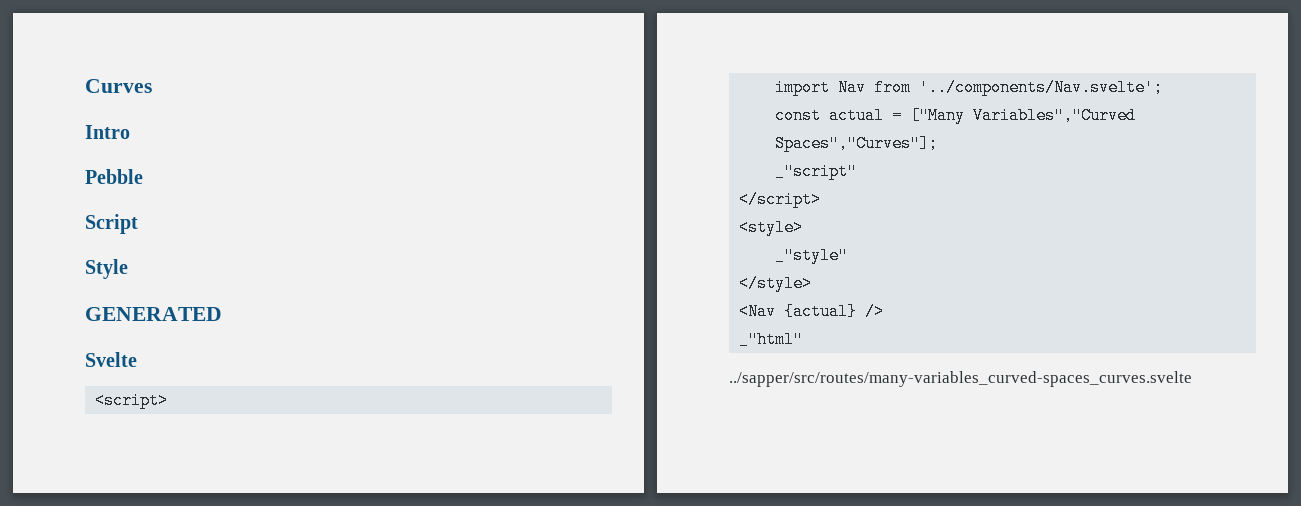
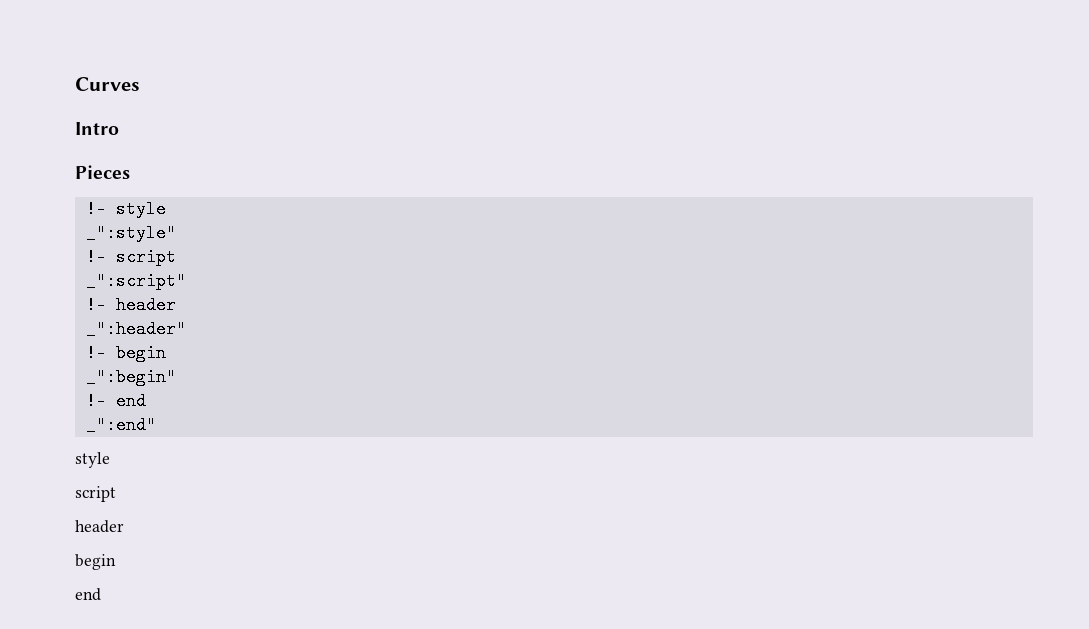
- Pebble
- Script
- Style
- GENERATED
- Svelte
- <script>
- import Nav from '../components/Nav.svelte';
- const actual = ["Many Variables","Curved Spaces","Curves"];
- _"script"
- </script>
- <style>
- _"style"
- </style>
- <Nav {actual} />
- _"html"
- ../sapper/src/routes/many-variables_curved-spaces_curves.svelte
+ Pieces
+ !- style
+ _":style"
+ !- script
+ _":script"
+ !- header
+ _":header"
+ !- begin
+ _":begin"
+ !- end
+ _":end"
+ style
+ script
+ header
+ begin
+ end

